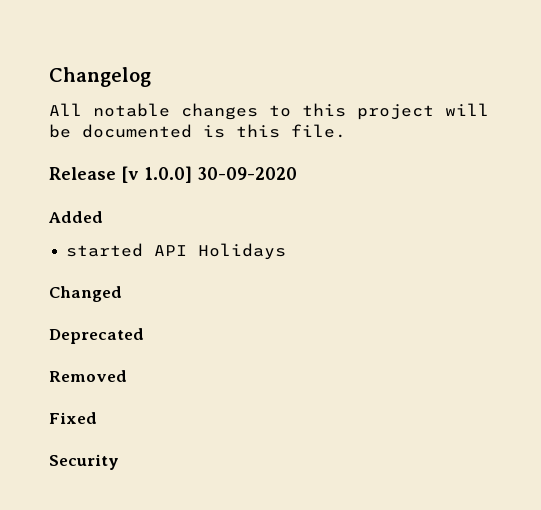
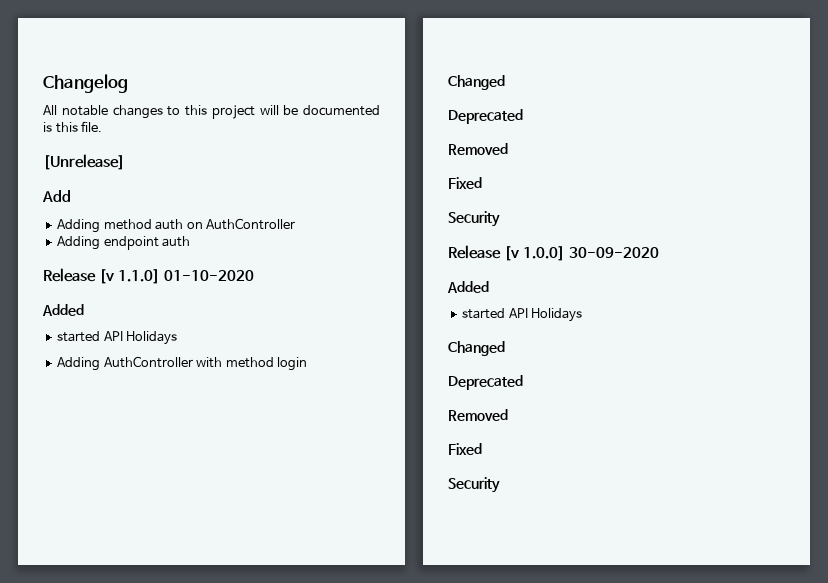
+ [Unrelease]
+ Add
+ Adding method auth on AuthController
+ Adding endpoint auth
+ Release [v 1.1.0] 01-10-2020
+ Added
+ started API Holidays
+ Adding AuthController with method login
+ Changed
+ Deprecated
+ Removed
+ Fixed
+ Security

